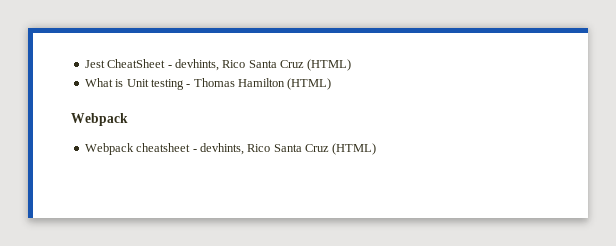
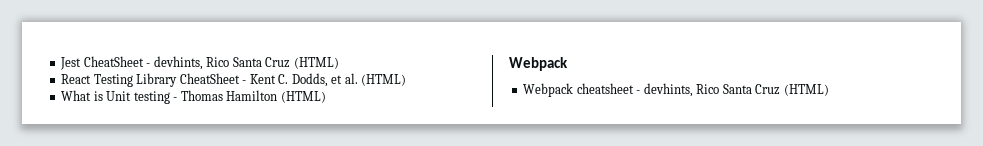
+ React Testing Library CheatSheet - Kent C. Dodds, et al. (HTML)

